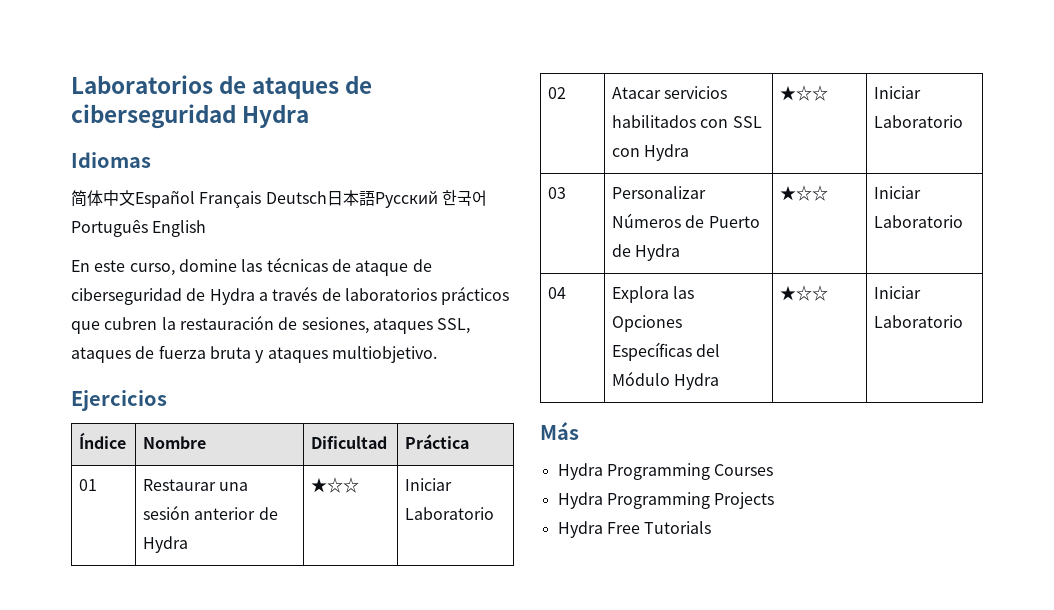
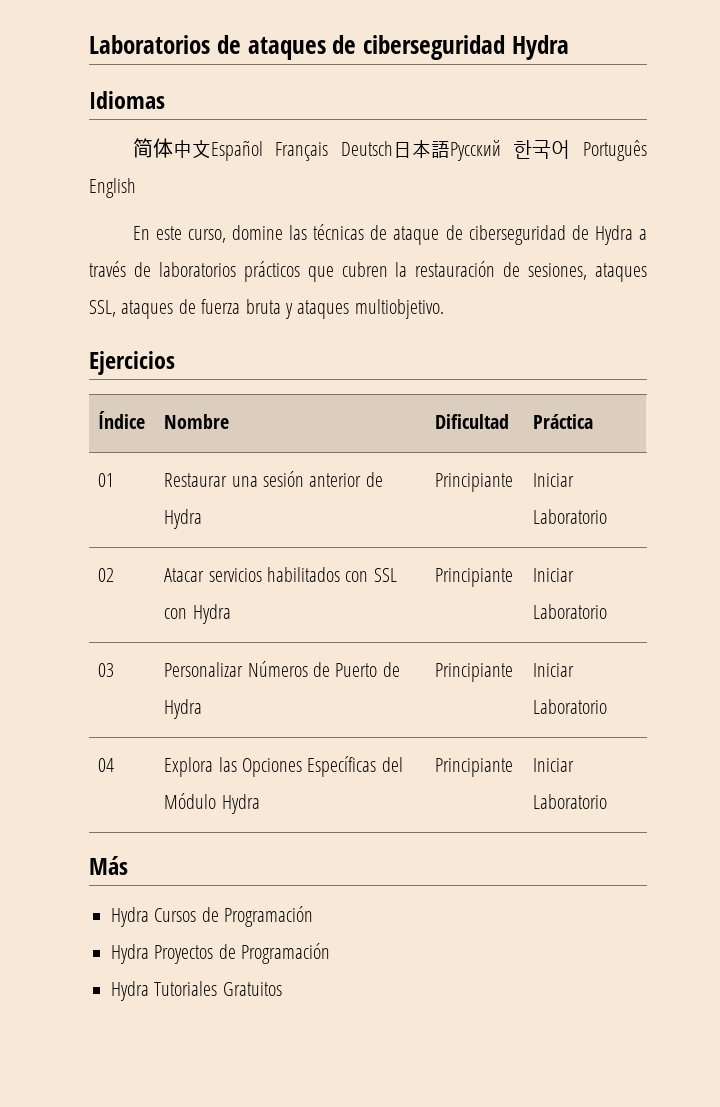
- 01 | Restaurar una sesión anterior de Hydra | ★☆☆ | Iniciar Laboratorio
+ 01 | Restaurar una sesión anterior de Hydra | Principiante | Iniciar Laboratorio
- 02 | Atacar servicios habilitados con SSL con Hydra | ★☆☆ | Iniciar Laboratorio
+ 02 | Atacar servicios habilitados con SSL con Hydra | Principiante | Iniciar Laboratorio
- 03 | Personalizar Números de Puerto de Hydra | ★☆☆ | Iniciar Laboratorio
+ 03 | Personalizar Números de Puerto de Hydra | Principiante | Iniciar Laboratorio
- 04 | Explora las Opciones Específicas del Módulo Hydra | ★☆☆ | Iniciar Laboratorio
+ 04 | Explora las Opciones Específicas del Módulo Hydra | Principiante | Iniciar Laboratorio
- Hydra Programming Courses
- Hydra Programming Projects
- Hydra Free Tutorials
+ Hydra Cursos de Programación
+ Hydra Proyectos de Programación
+ Hydra Tutoriales Gratuitos

